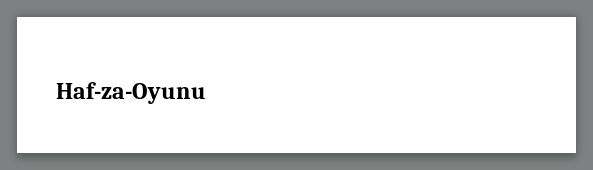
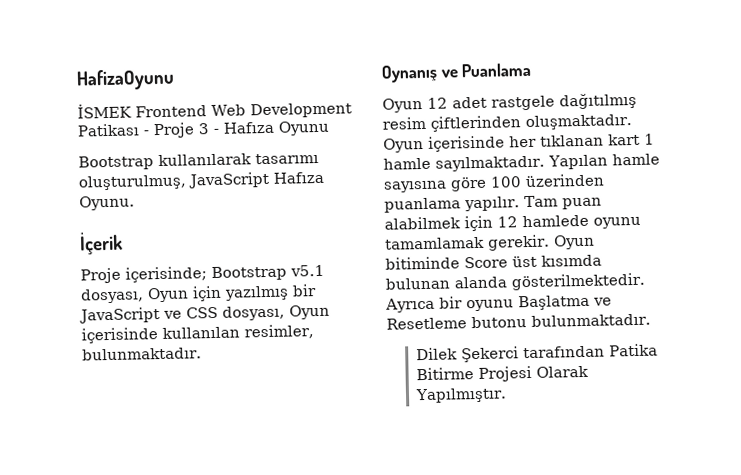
- Haf-za-Oyunu
+ HafizaOyunu
+ İSMEK Frontend Web Development Patikası - Proje 3 - Hafıza Oyunu
+ Bootstrap kullanılarak tasarımı oluşturulmuş, JavaScript Hafıza Oyunu.
+ İçerik
+ Proje içerisinde; Bootstrap v5.1 dosyası, Oyun için yazılmış bir JavaScript ve CSS dosyası, Oyun içerisinde kullanılan resimler, bulunmaktadır.
+ Oynanış ve Puanlama
+ Oyun 12 adet rastgele dağıtılmış resim çiftlerinden oluşmaktadır. Oyun içerisinde her tıklanan kart 1 hamle sayılmaktadır. Yapılan hamle sayısına göre 100 üzerinden puanlama yapılır. Tam puan alabilmek için 12 hamlede oyunu tamamlamak gerekir. Oyun bitiminde Score üst kısımda bulunan alanda gösterilmektedir. Ayrıca bir oyunu Başlatma ve Resetleme butonu bulunmaktadır.
+ Dilek Şekerci tarafından Patika Bitirme Projesi Olarak Yapılmıştır.

